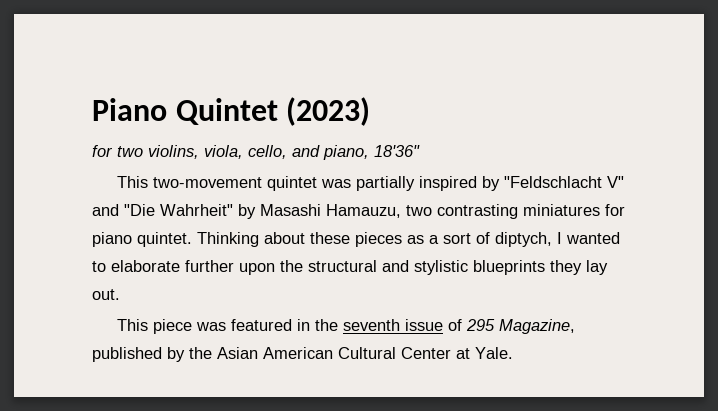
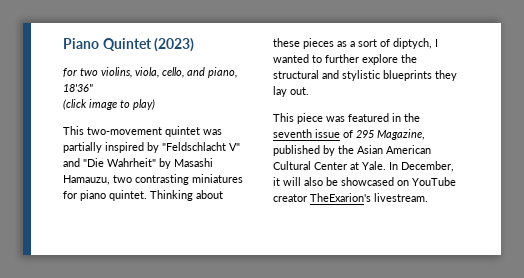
+ (click image to play)
- Thinking about these pieces as a sort of diptych, I wanted to elaborate further upon the structural and stylistic blueprints they lay out.
+ Thinking about these pieces as a sort of diptych, I wanted to further explore the structural and stylistic blueprints they lay out.
+ In December, it will also be showcased on YouTube creator TheExarion's livestream.

